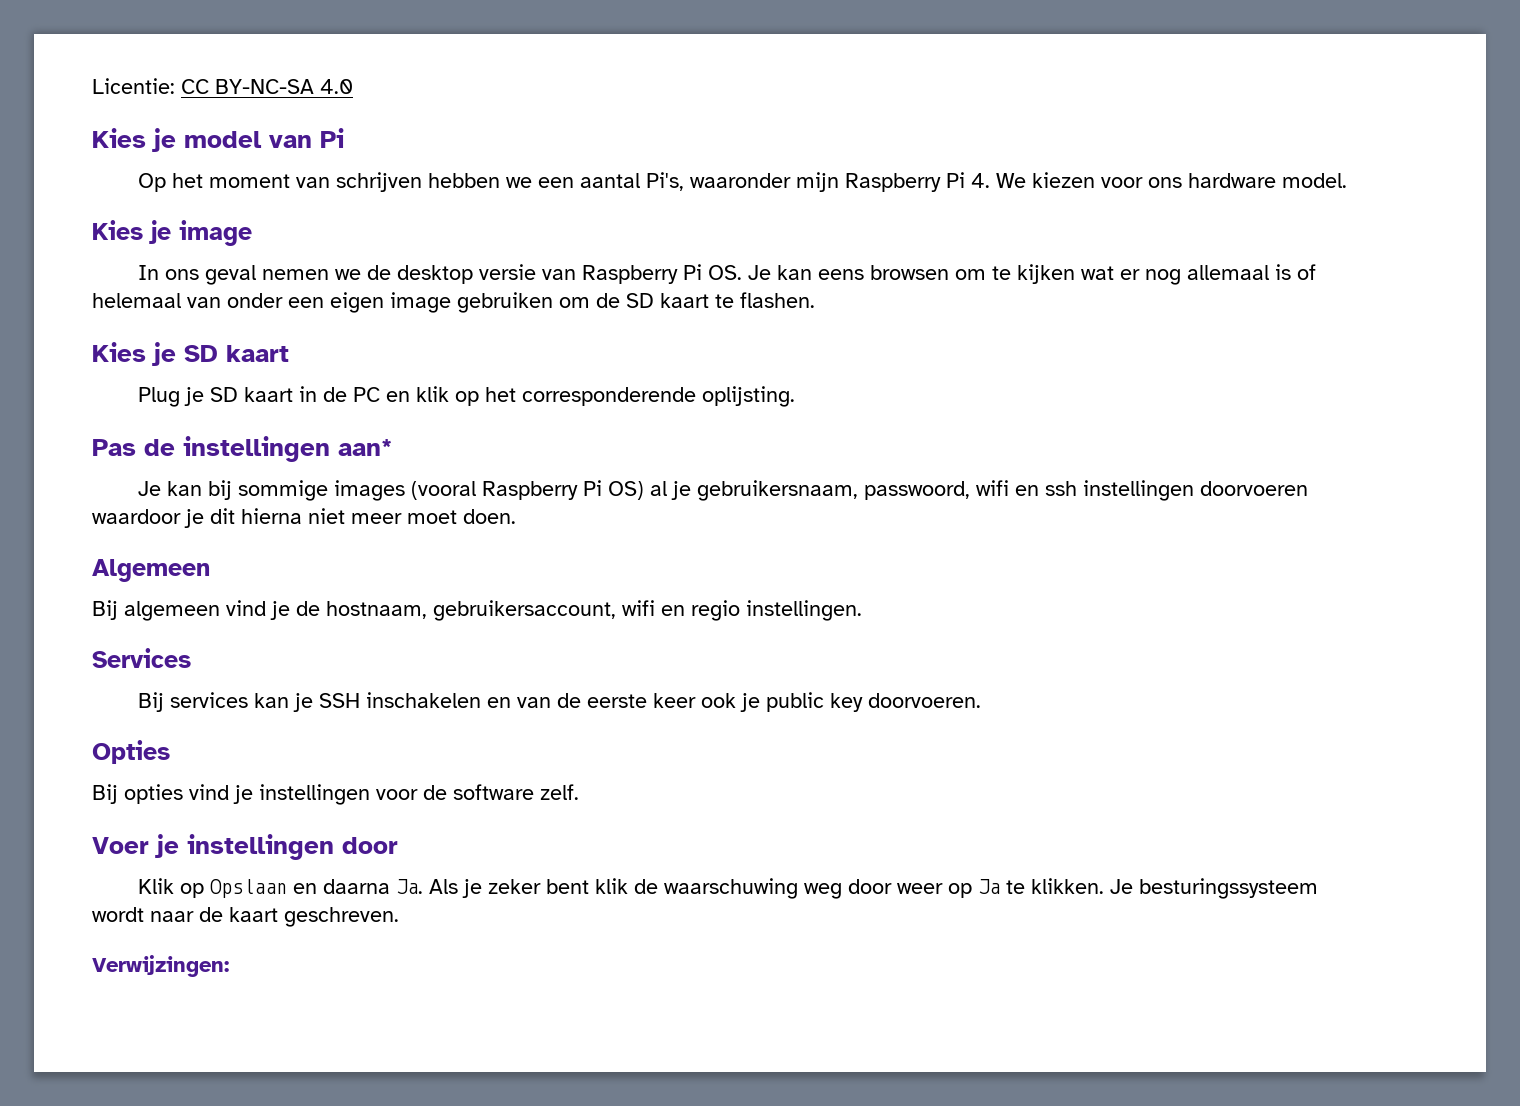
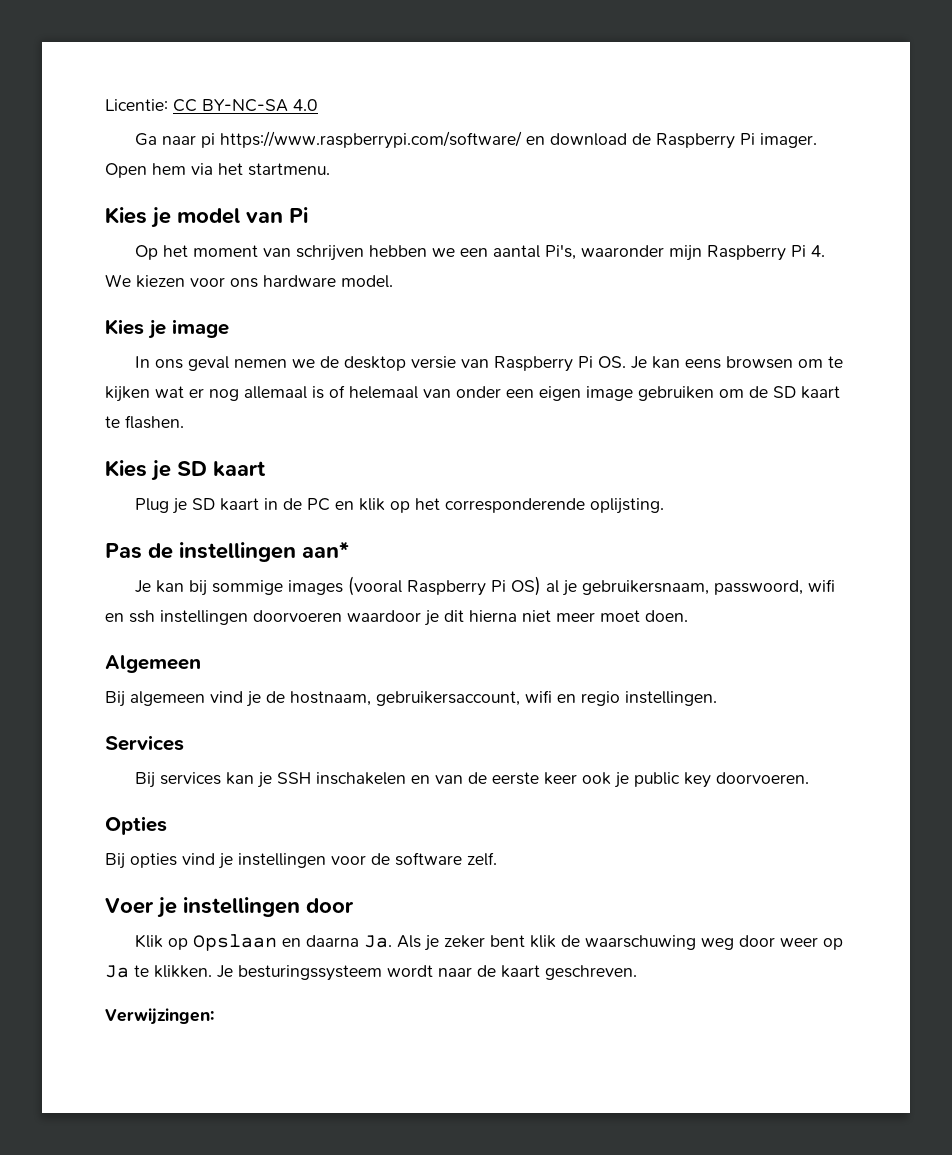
+ Ga naar pi https://www.raspberrypi.com/software/ en download de Raspberry Pi imager. Open hem via het startmenu.

